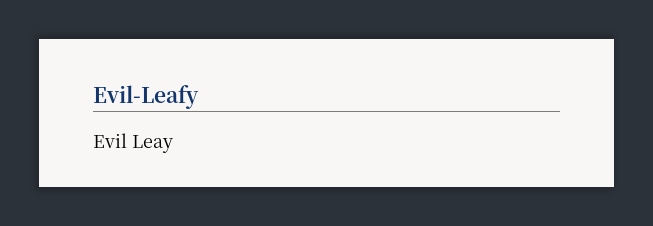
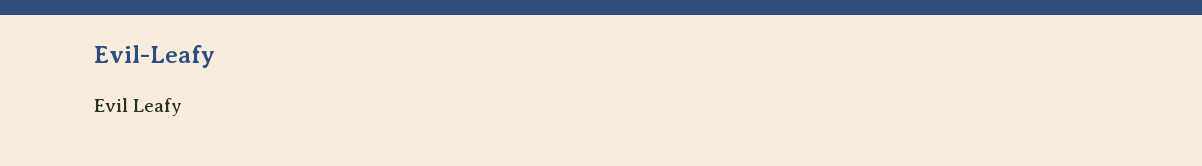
- Evil Leay
+ Evil Leafy

